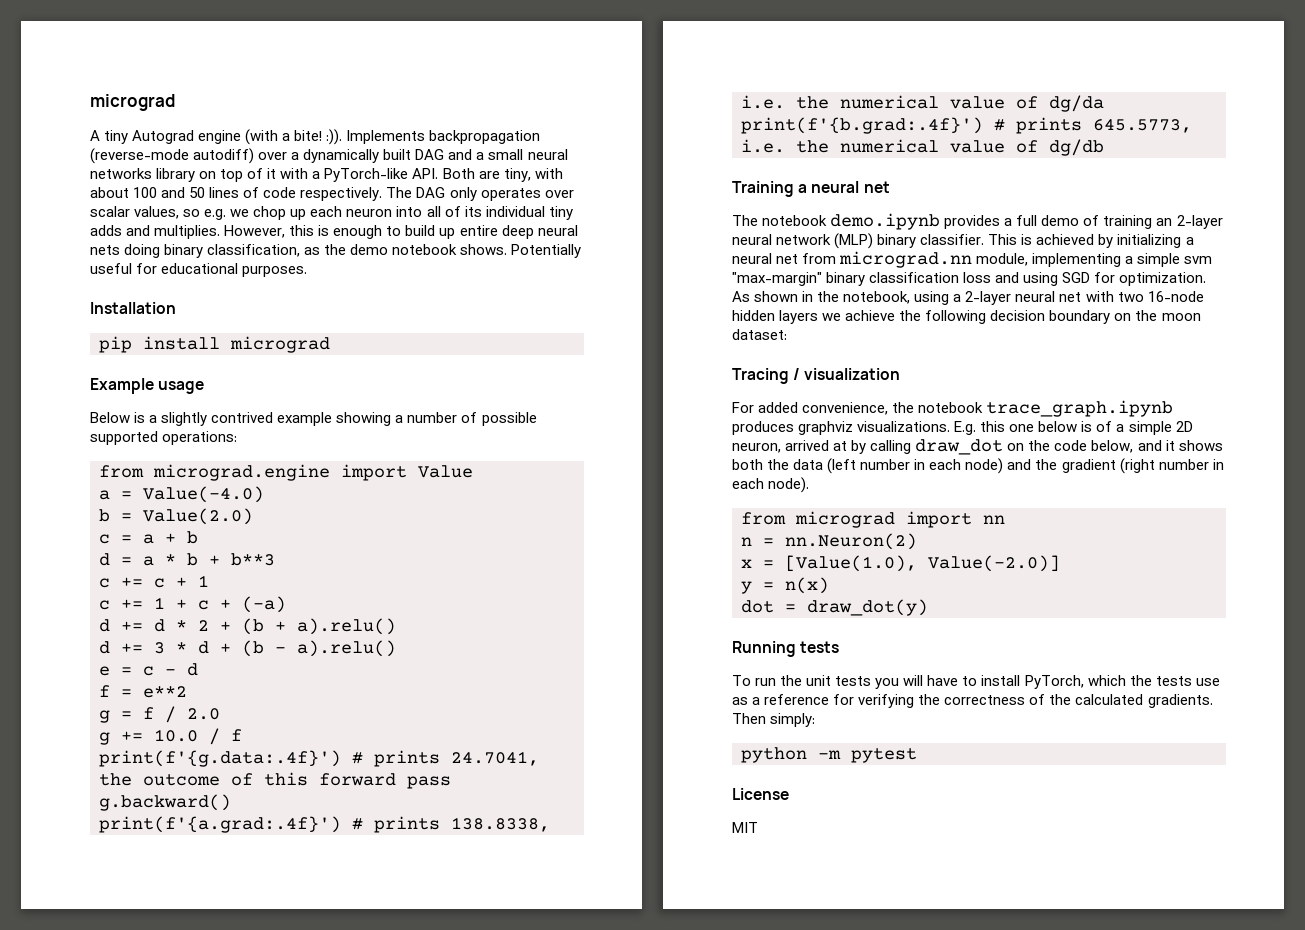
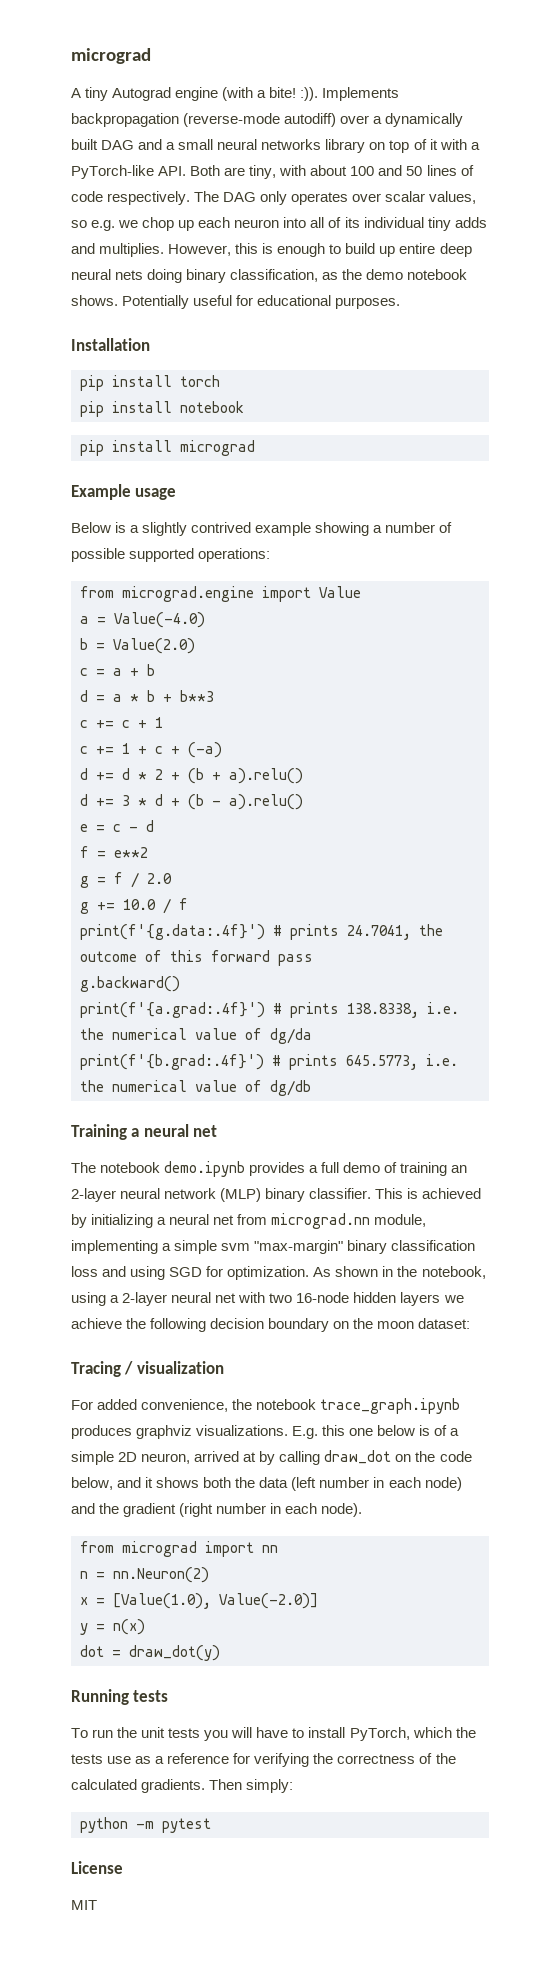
+ pip install torch
+ pip install notebook

